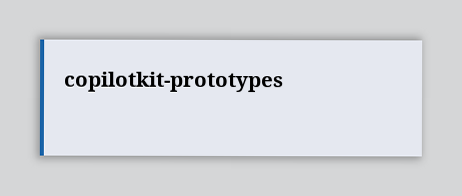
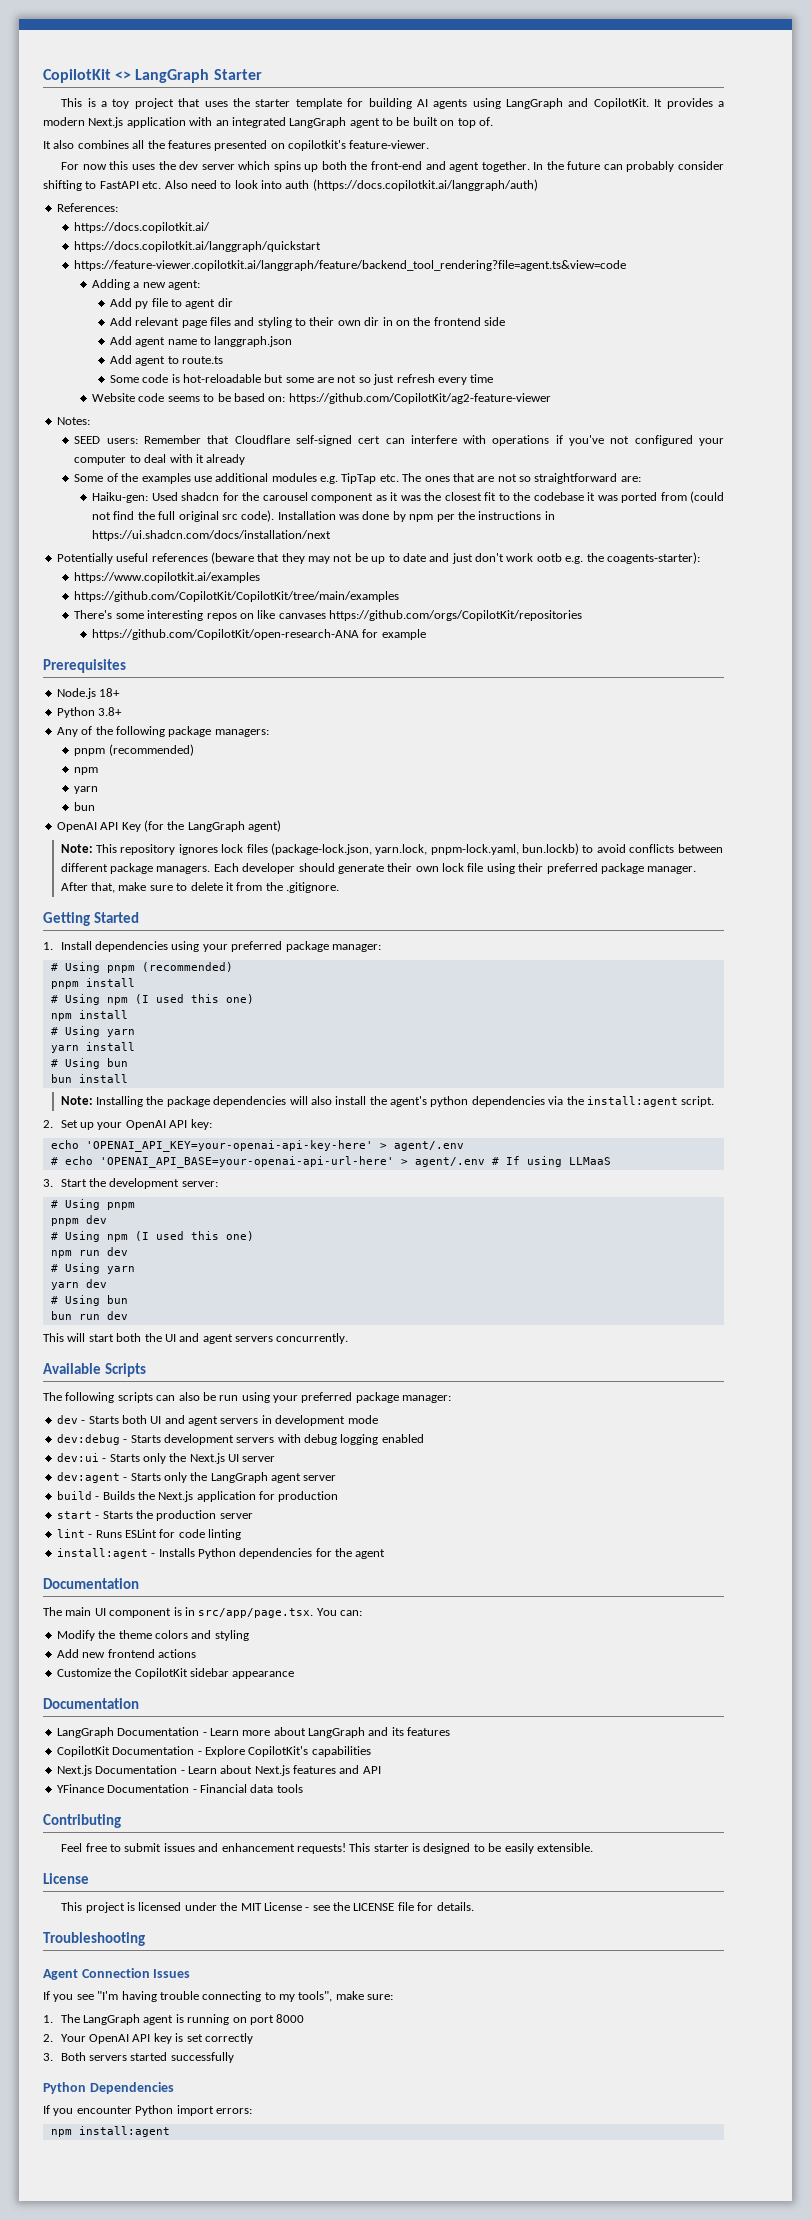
- copilotkit-prototypes
+ CopilotKit <> LangGraph Starter
+ This is a toy project that uses the starter template for building AI agents using LangGraph and CopilotKit. It provides a modern Next.js application with an integrated LangGraph agent to be built on top of.
+ It also combines all the features presented on copilotkit's feature-viewer.
+ For now this uses the dev server which spins up both the front-end and agent together. In the future can probably consider shifting to FastAPI etc. Also need to look into auth (https://docs.copilotkit.ai/langgraph/auth)
+ References:
+ https://docs.copilotkit.ai/
+ https://docs.copilotkit.ai/langgraph/quickstart
+ https://feature-viewer.copilotkit.ai/langgraph/feature/backend_tool_rendering?file=agent.ts&view=code
+ Adding a new agent:
+ Add py file to agent dir
+ Add relevant page files and styling to their own dir in on the frontend side
+ Add agent name to langgraph.json
+ Add agent to route.ts
+ Some code is hot-reloadable but some are not so just refresh every time
+ Website code seems to be based on: https://github.com/CopilotKit/ag2-feature-viewer
+ Notes:
+ SEED users: Remember that Cloudflare self-signed cert can interfere with operations if you've not configured your computer to deal with it already
+ Some of the examples use additional modules e.g. TipTap etc. The ones that are not so straightforward are:
+ Haiku-gen: Used shadcn for the carousel component as it was the closest fit to the codebase it was ported from (could not find the full original src code). Installation was done by npm per the instructions in https://ui.shadcn.com/docs/installation/next
+ Potentially useful references (beware that they may not be up to date and just don't work ootb e.g. the coagents-starter):
+ https://www.copilotkit.ai/examples
+ https://github.com/CopilotKit/CopilotKit/tree/main/examples
+ There's some interesting repos on like canvases https://github.com/orgs/CopilotKit/repositories
+ https://github.com/CopilotKit/open-research-ANA for example
+ Prerequisites
+ Node.js 18+
+ Python 3.8+
+ Any of the following package managers:
+ pnpm (recommended)
+ npm
+ yarn
+ bun
+ OpenAI API Key (for the LangGraph agent)
+ Note: This repository ignores lock files (package-lock.json, yarn.lock, pnpm-lock.yaml, bun.lockb) to avoid conflicts between different package managers. Each developer should generate their own lock file using their preferred package manager. After that, make sure to delete it from the .gitignore.
+ Getting Started
+ 1. Install dependencies using your preferred package manager:
+ # Using pnpm (recommended)
+ pnpm install
+ # Using npm (I used this one)
+ npm install
+ # Using yarn
+ yarn install
+ # Using bun
+ bun install
+ Note: Installing the package dependencies will also install the agent's python dependencies via the install:agent script.
+ 2. Set up your OpenAI API key:
+ echo 'OPENAI_API_KEY=your-openai-api-key-here' > agent/.env
+ # echo 'OPENAI_API_BASE=your-openai-api-url-here' > agent/.env # If using LLMaaS
+ 3. Start the development server:
+ # Using pnpm
+ pnpm dev
+ # Using npm (I used this one)
+ npm run dev
+ # Using yarn
+ yarn dev
+ # Using bun
+ bun run dev
+ This will start both the UI and agent servers concurrently.
+ Available Scripts
+ The following scripts can also be run using your preferred package manager:
+ dev - Starts both UI and agent servers in development mode
+ dev:debug - Starts development servers with debug logging enabled
+ dev:ui - Starts only the Next.js UI server
+ dev:agent - Starts only the LangGraph agent server
+ build - Builds the Next.js application for production
+ start - Starts the production server
+ lint - Runs ESLint for code linting
+ install:agent - Installs Python dependencies for the agent
+ Documentation
+ The main UI component is in src/app/page.tsx. You can:
+ Modify the theme colors and styling
+ Add new frontend actions
+ Customize the CopilotKit sidebar appearance
+ Documentation
+ LangGraph Documentation - Learn more about LangGraph and its features
+ CopilotKit Documentation - Explore CopilotKit's capabilities
+ Next.js Documentation - Learn about Next.js features and API
+ YFinance Documentation - Financial data tools
+ Contributing
+ Feel free to submit issues and enhancement requests! This starter is designed to be easily extensible.
+ License
+ This project is licensed under the MIT License - see the LICENSE file for details.
+ Troubleshooting
+ Agent Connection Issues
+ If you see "I'm having trouble connecting to my tools", make sure:
+ 1. The LangGraph agent is running on port 8000
+ 2. Your OpenAI API key is set correctly
+ 3. Both servers started successfully
+ Python Dependencies
+ If you encounter Python import errors:
+ npm install:agent

